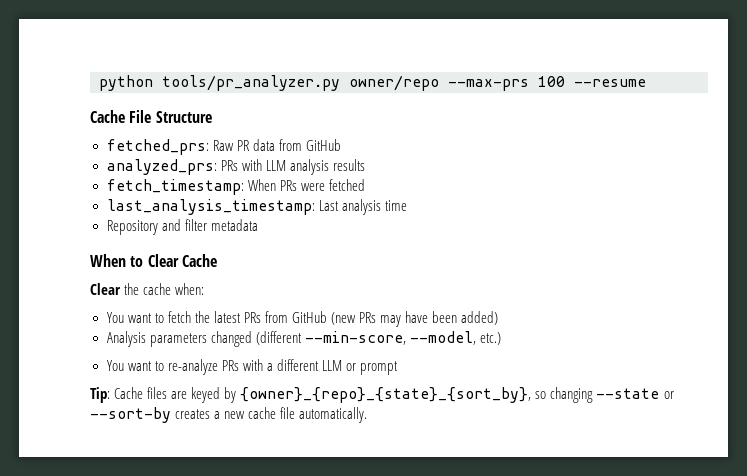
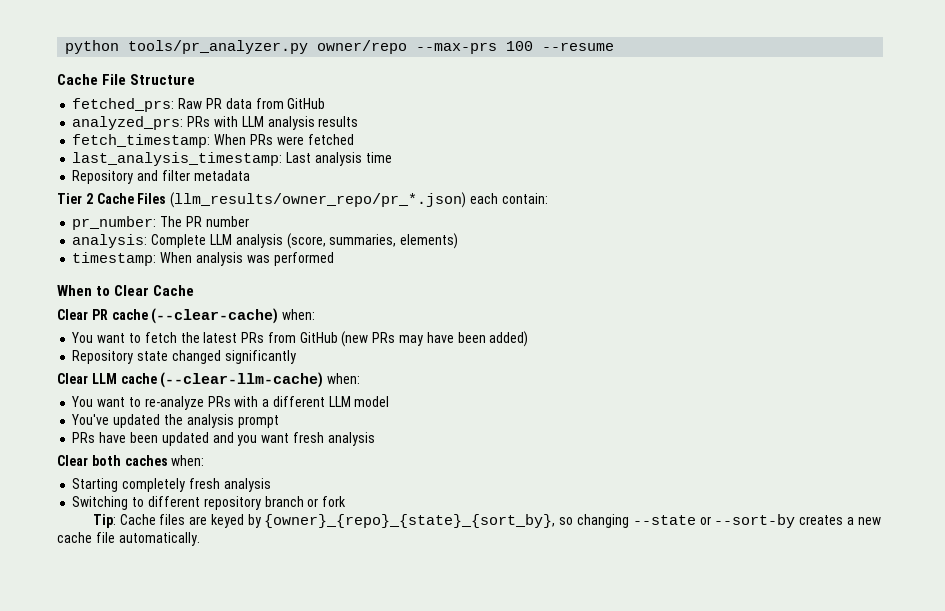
+ Tier 2 Cache Files (llm_results/owner_repo/pr_*.json) each contain:
+ pr_number: The PR number
+ analysis: Complete LLM analysis (score, summaries, elements)
+ timestamp: When analysis was performed
- Clear the cache when:
+ Clear PR cache (--clear-cache) when:
- Analysis parameters changed (different --min-score, --model, etc.)
+ Repository state changed significantly
+ Clear LLM cache (--clear-llm-cache) when:
- You want to re-analyze PRs with a different LLM or prompt
+ You want to re-analyze PRs with a different LLM model
+ You've updated the analysis prompt
+ PRs have been updated and you want fresh analysis
+ Clear both caches when:
+ Starting completely fresh analysis
+ Switching to different repository branch or fork

